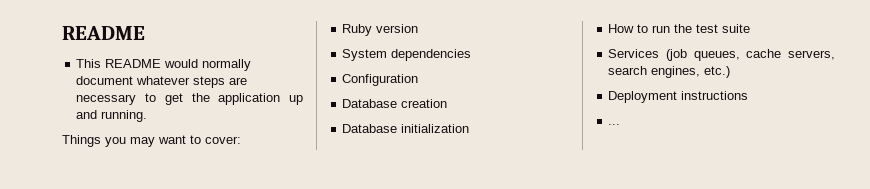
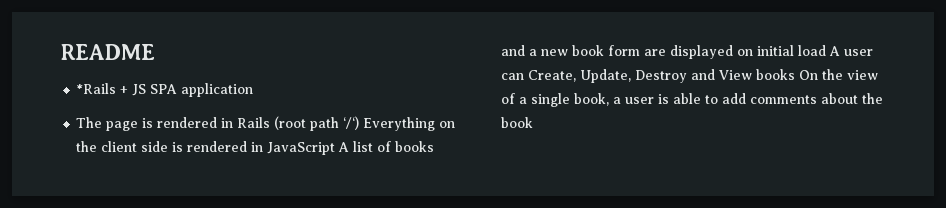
- This README would normally document whatever steps are necessary to get the application up and running.
- Things you may want to cover:
- Ruby version
- System dependencies
- Configuration
- Database creation
- Database initialization
- How to run the test suite
- Services (job queues, cache servers, search engines, etc.)
- Deployment instructions
- ...
+ *Rails + JS SPA application
+ The page is rendered in Rails (root path ‘/‘) Everything on the client side is rendered in JavaScript A list of books and a new book form are displayed on initial load A user can Create, Update, Destroy and View books On the view of a single book, a user is able to add comments about the book

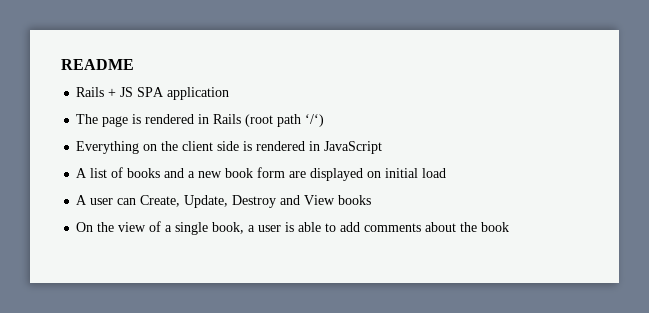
- *Rails + JS SPA application
+ Rails + JS SPA application
- The page is rendered in Rails (root path ‘/‘) Everything on the client side is rendered in JavaScript A list of books and a new book form are displayed on initial load A user can Create, Update, Destroy and View books On the view of a single book, a user is able to add comments about the book
+ The page is rendered in Rails (root path ‘/‘)
+ Everything on the client side is rendered in JavaScript
+ A list of books and a new book form are displayed on initial load
+ A user can Create, Update, Destroy and View books
+ On the view of a single book, a user is able to add comments about the book

